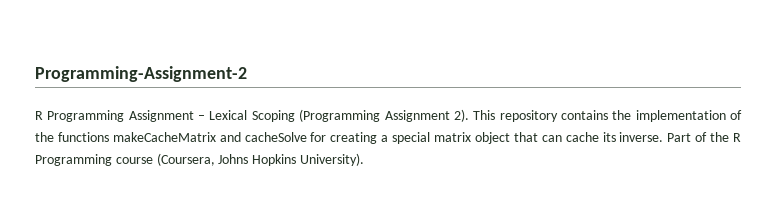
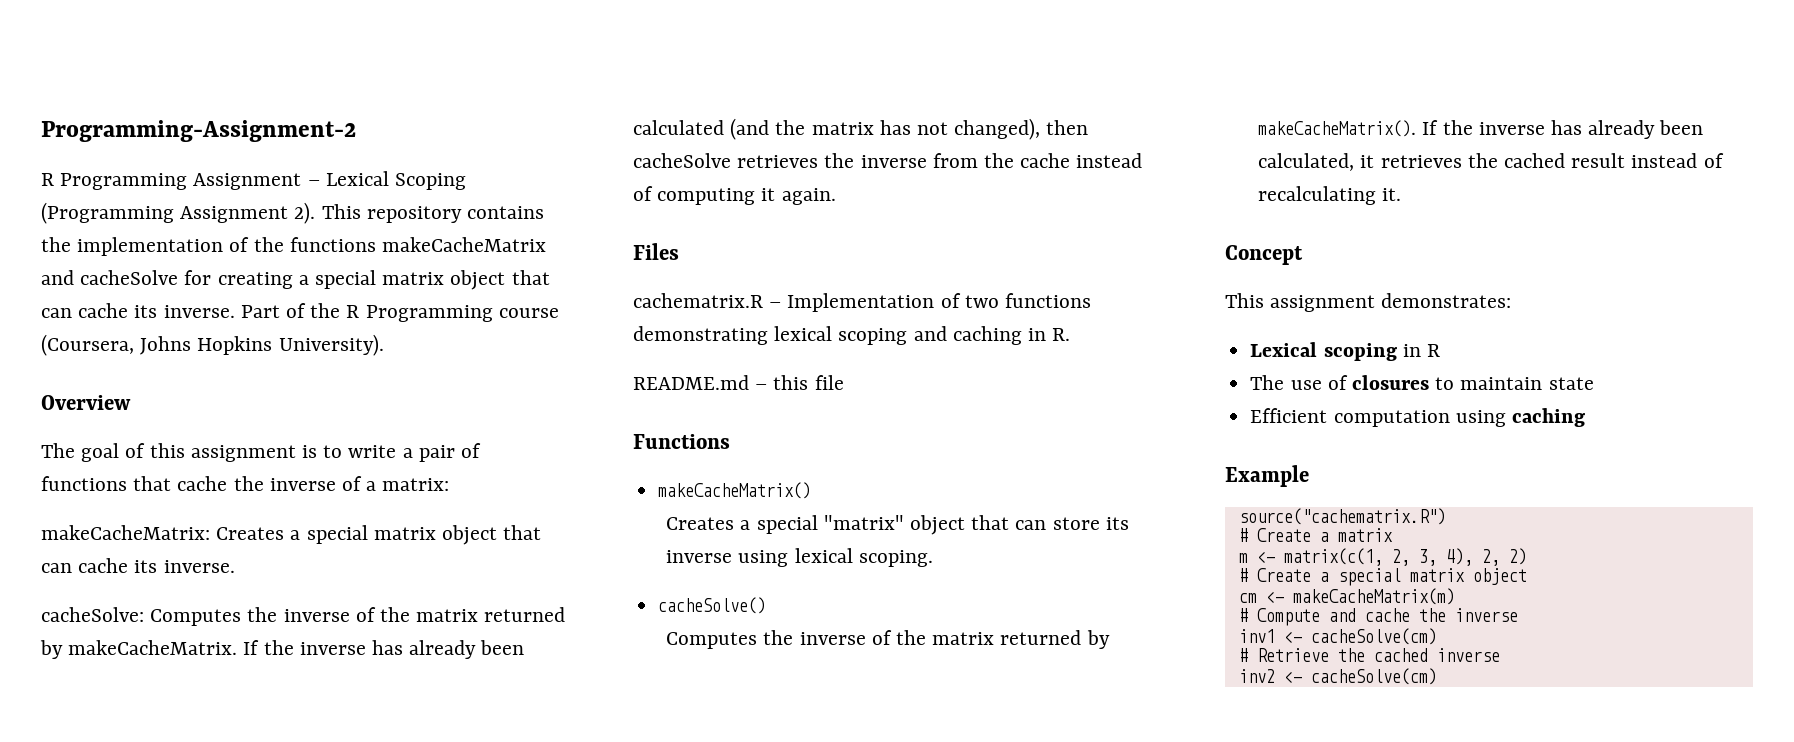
+ Overview
+ The goal of this assignment is to write a pair of functions that cache the inverse of a matrix:
+ makeCacheMatrix: Creates a special matrix object that can cache its inverse.
+ cacheSolve: Computes the inverse of the matrix returned by makeCacheMatrix. If the inverse has already been calculated (and the matrix has not changed), then cacheSolve retrieves the inverse from the cache instead of computing it again.
+ Files
+ cachematrix.R – Implementation of two functions demonstrating lexical scoping and caching in R.
+ README.md – this file
+ Functions
+ makeCacheMatrix()
+ Creates a special "matrix" object that can store its inverse using lexical scoping.
+ cacheSolve()
+ Computes the inverse of the matrix returned by makeCacheMatrix(). If the inverse has already been calculated, it retrieves the cached result instead of recalculating it.
+ Concept
+ This assignment demonstrates:
+ Lexical scoping in R
+ The use of closures to maintain state
+ Efficient computation using caching
+ Example
+ source("cachematrix.R")
+ # Create a matrix
+ m <- matrix(c(1, 2, 3, 4), 2, 2)
+ # Create a special matrix object
+ cm <- makeCacheMatrix(m)
+ # Compute and cache the inverse
+ inv1 <- cacheSolve(cm)
+ # Retrieve the cached inverse
+ inv2 <- cacheSolve(cm)

